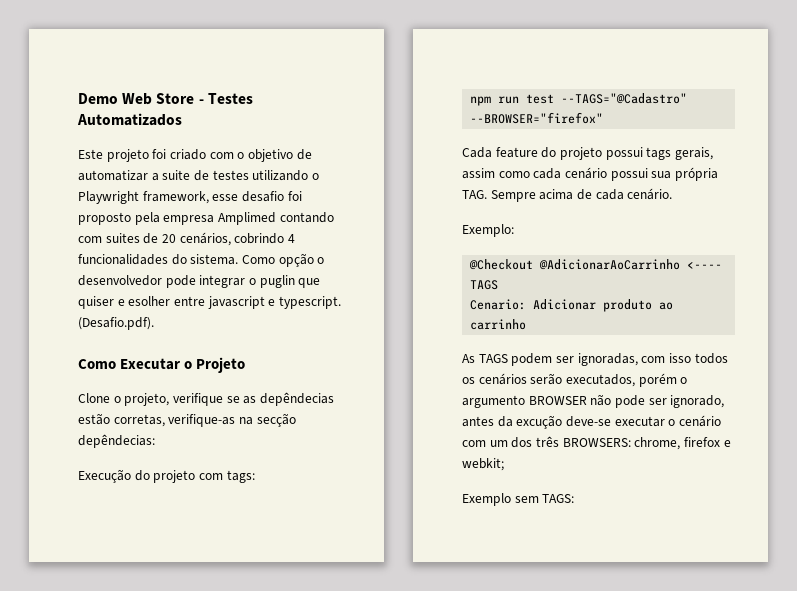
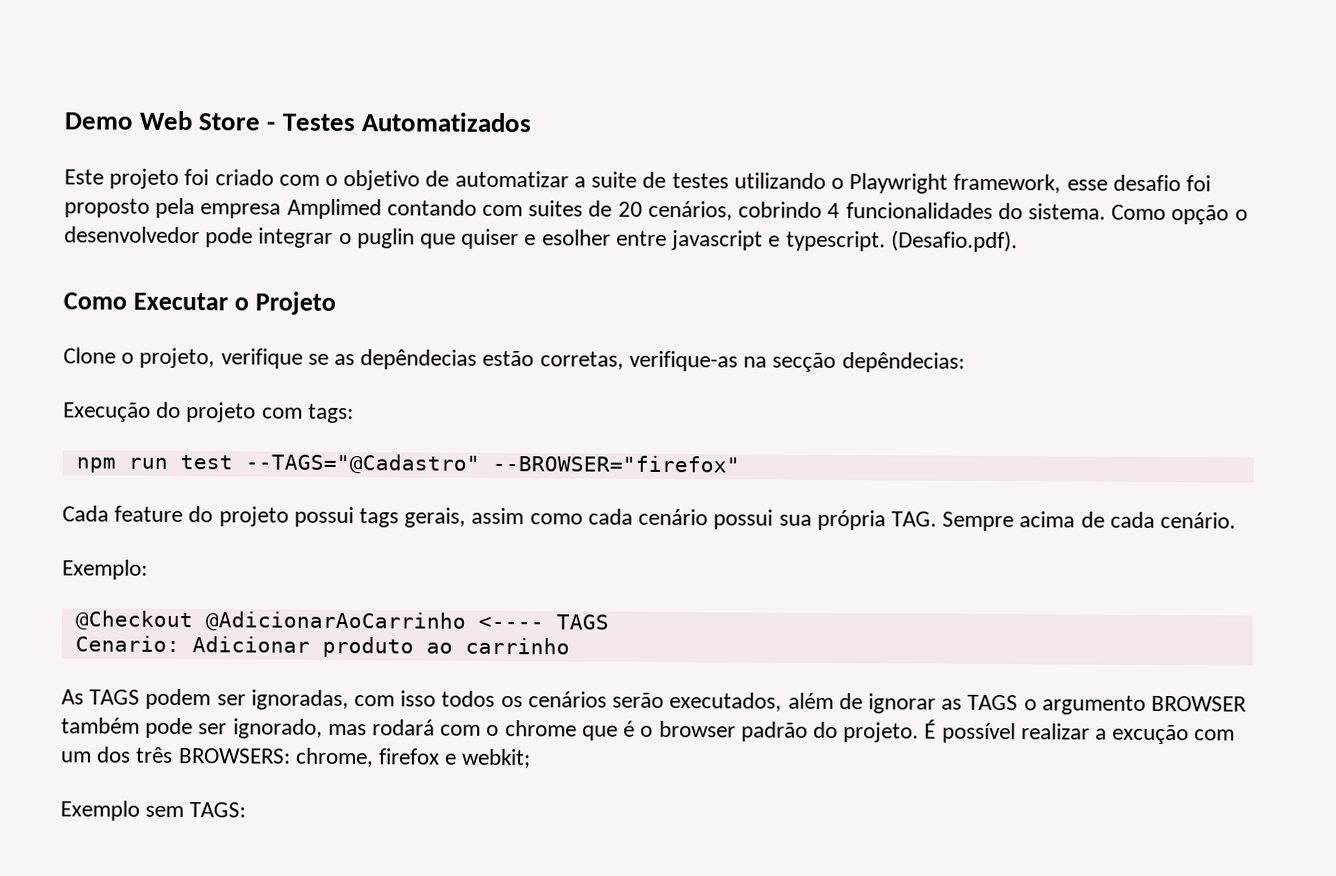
- As TAGS podem ser ignoradas, com isso todos os cenários serão executados, porém o argumento BROWSER não pode ser ignorado, antes da excução deve-se executar o cenário com um dos três BROWSERS: chrome, firefox e webkit;
+ As TAGS podem ser ignoradas, com isso todos os cenários serão executados, além de ignorar as TAGS o argumento BROWSER também pode ser ignorado, mas rodará com o chrome que é o browser padrão do projeto. É possível realizar a excução com um dos três BROWSERS: chrome, firefox e webkit;

